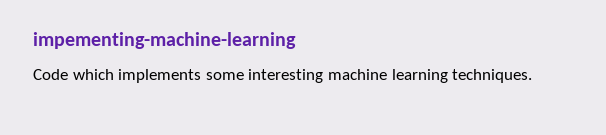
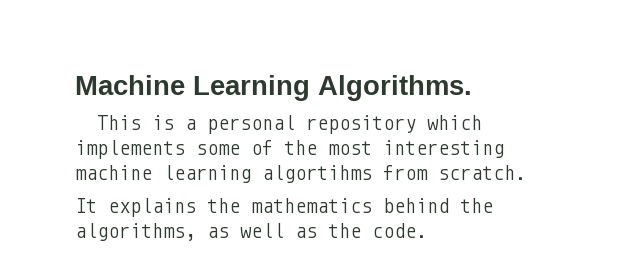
- impementing-machine-learning
- Code which implements some interesting machine learning techniques.
+ Machine Learning Algorithms.
+ This is a personal repository which implements some of the most interesting machine learning algortihms from scratch.
+ It explains the mathematics behind the algorithms, as well as the code.

